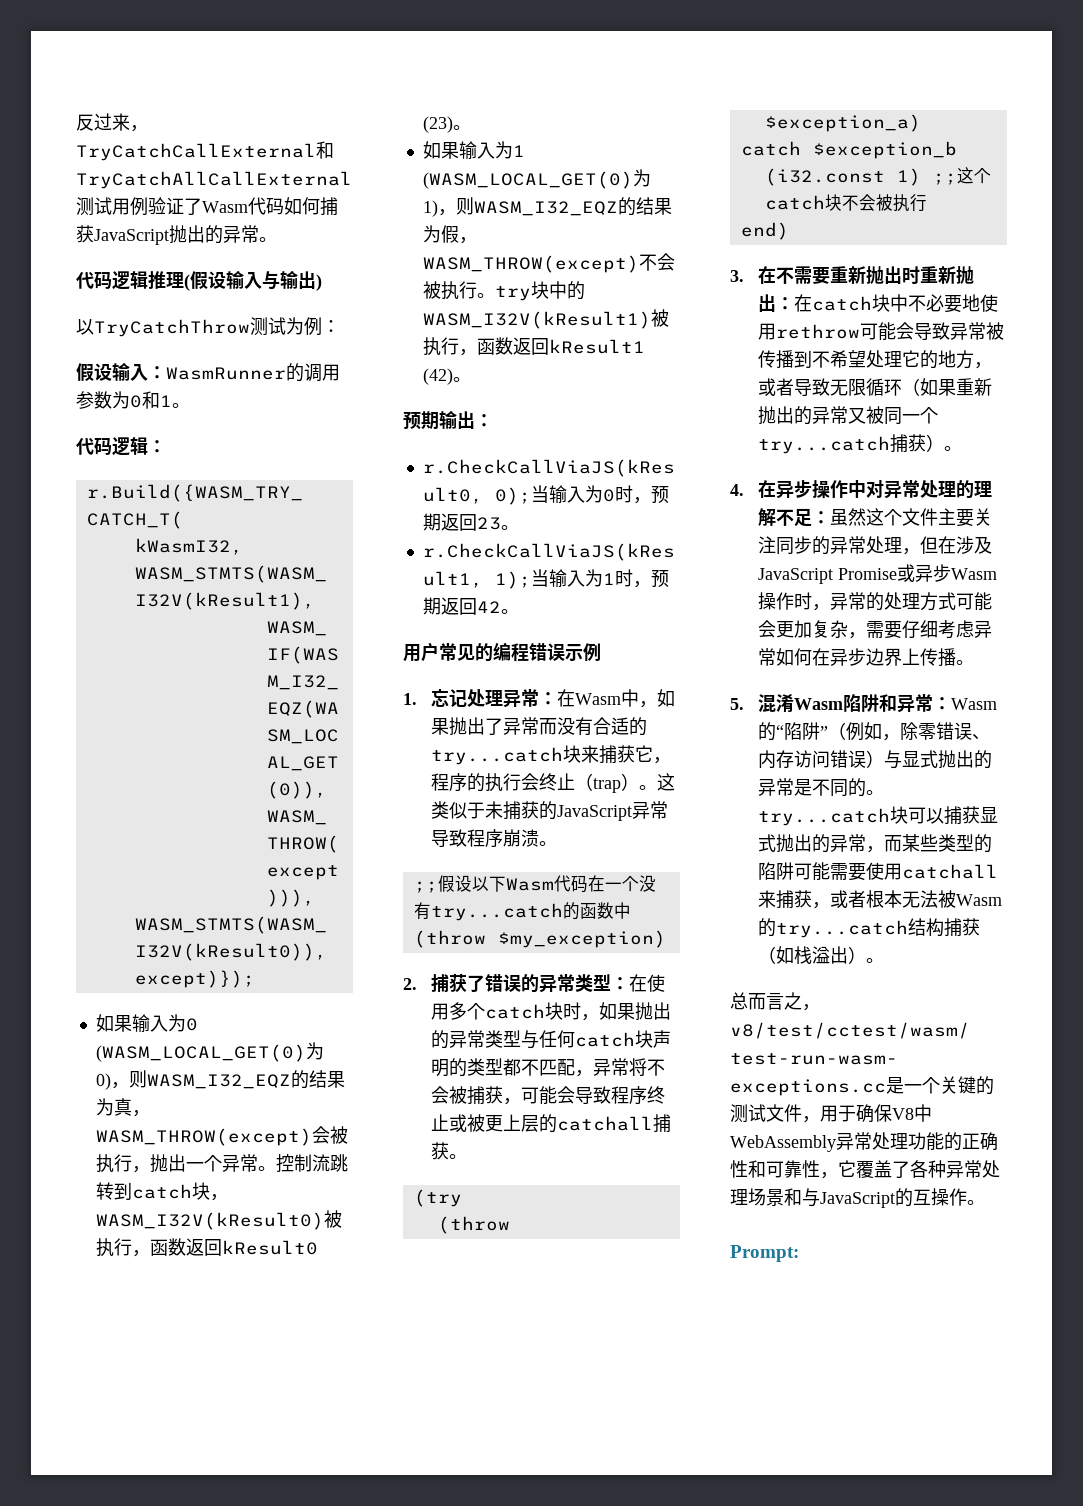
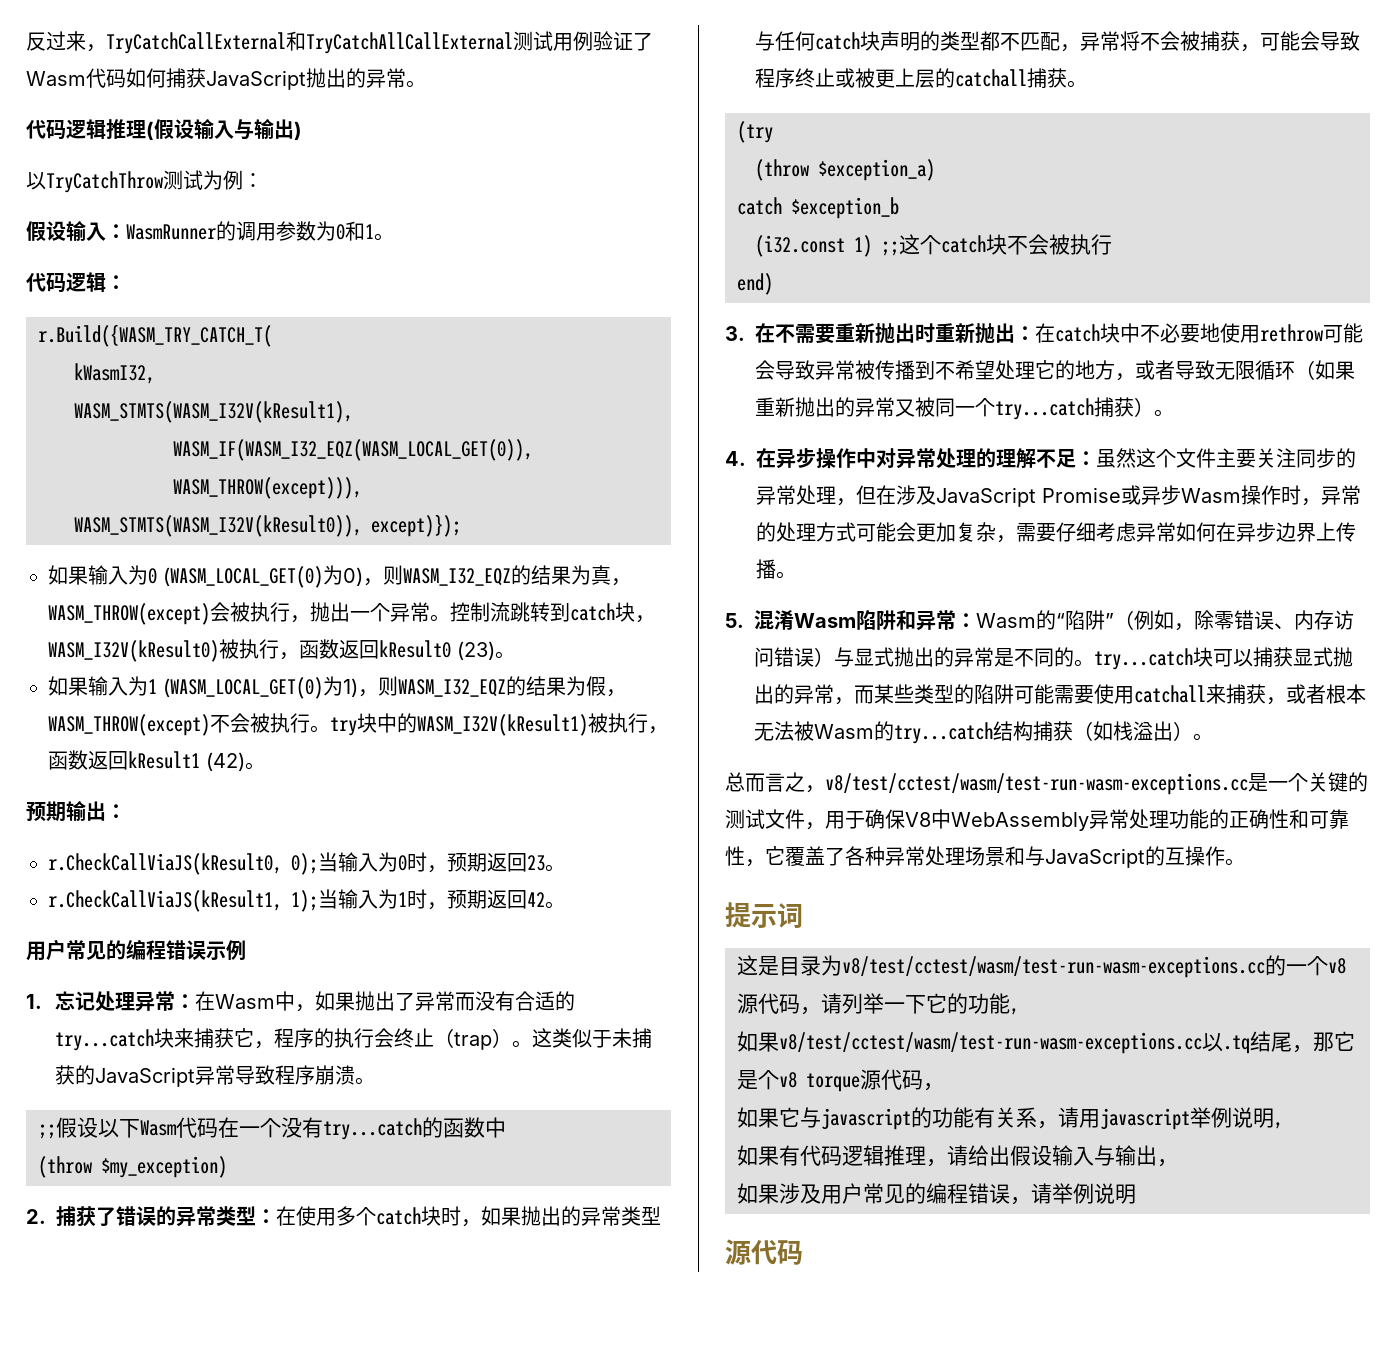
- Prompt:
+ 提示词
+ 这是目录为v8/test/cctest/wasm/test-run-wasm-exceptions.cc的一个v8源代码，请列举一下它的功能,
+ 如果v8/test/cctest/wasm/test-run-wasm-exceptions.cc以.tq结尾，那它是个v8 torque源代码，
+ 如果它与javascript的功能有关系，请用javascript举例说明,
+ 如果有代码逻辑推理，请给出假设输入与输出，
+ 如果涉及用户常见的编程错误，请举例说明
+ 源代码

